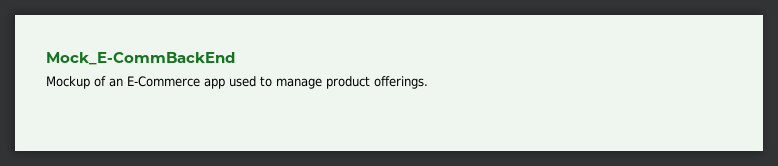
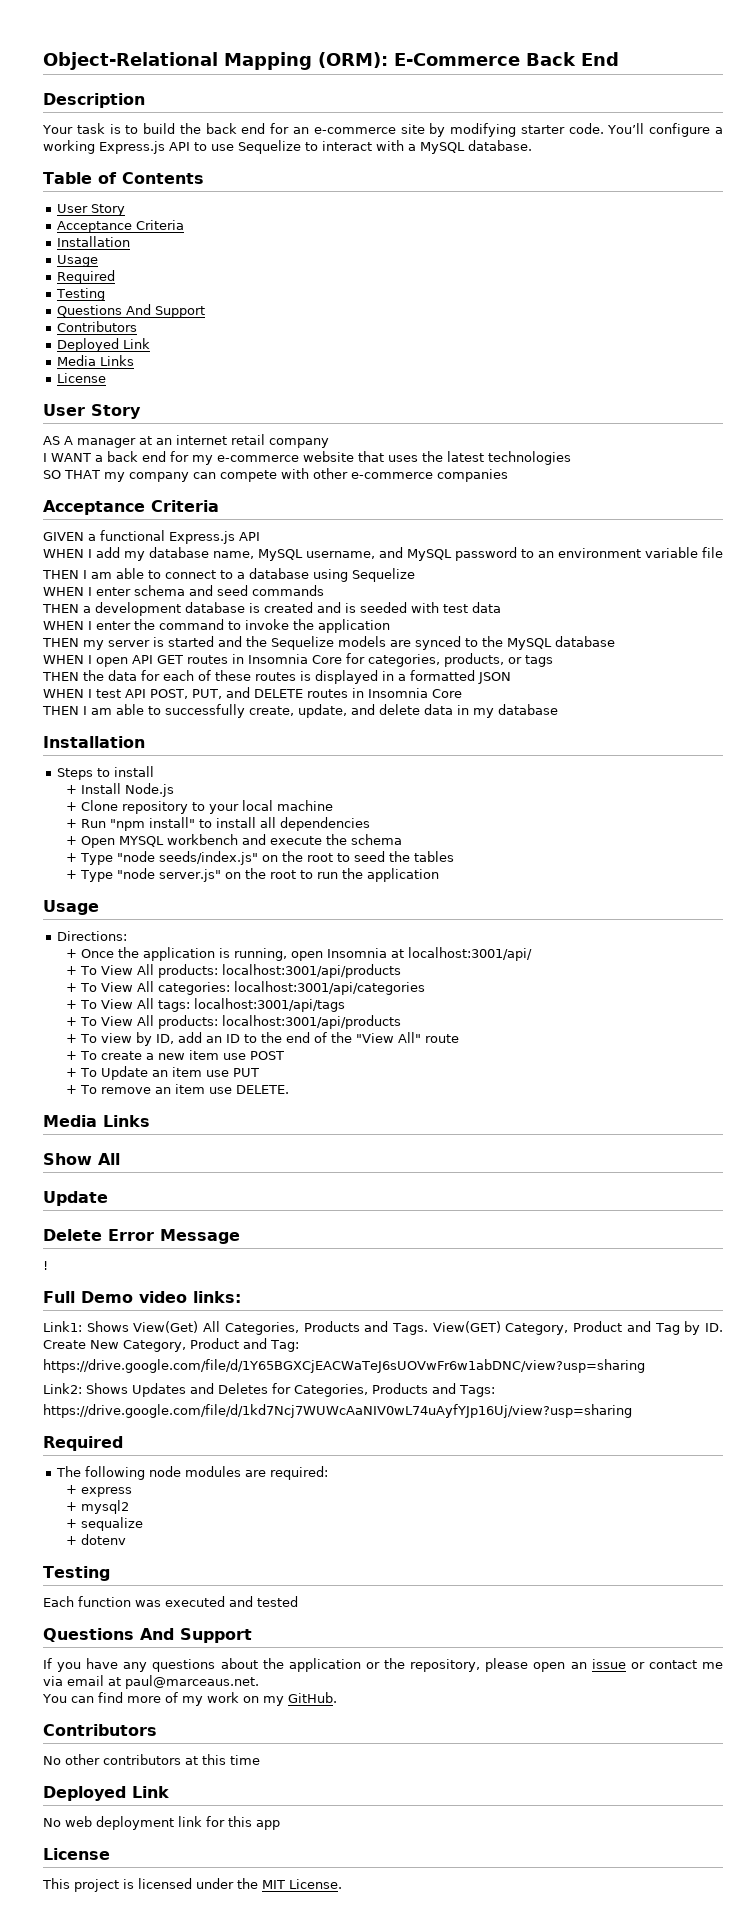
- Mock_E-CommBackEnd
- Mockup of an E-Commerce app used to manage product offerings.
+ Object-Relational Mapping (ORM): E-Commerce Back End
+ Description
+ Your task is to build the back end for an e-commerce site by modifying starter code. You’ll configure a working Express.js API to use Sequelize to interact with a MySQL database.
+ Table of Contents
+ User Story
+ Acceptance Criteria
+ Installation
+ Usage
+ Required
+ Testing
+ Questions And Support
+ Contributors
+ Deployed Link
+ Media Links
+ License
+ User Story
+ AS A manager at an internet retail company
+ I WANT a back end for my e-commerce website that uses the latest technologies
+ SO THAT my company can compete with other e-commerce companies
+ Acceptance Criteria
+ GIVEN a functional Express.js API
+ WHEN I add my database name, MySQL username, and MySQL password to an environment variable file
+ THEN I am able to connect to a database using Sequelize
+ WHEN I enter schema and seed commands
+ THEN a development database is created and is seeded with test data
+ WHEN I enter the command to invoke the application
+ THEN my server is started and the Sequelize models are synced to the MySQL database
+ WHEN I open API GET routes in Insomnia Core for categories, products, or tags
+ THEN the data for each of these routes is displayed in a formatted JSON
+ WHEN I test API POST, PUT, and DELETE routes in Insomnia Core
+ THEN I am able to successfully create, update, and delete data in my database
+ Installation
+ Steps to install
+ + Install Node.js
+ + Clone repository to your local machine
+ + Run "npm install" to install all dependencies
+ + Open MYSQL workbench and execute the schema
+ + Type "node seeds/index.js" on the root to seed the tables
+ + Type "node server.js" on the root to run the application
+ Usage
+ Directions:
+ + Once the application is running, open Insomnia at localhost:3001/api/
+ + To View All products: localhost:3001/api/products
+ + To View All categories: localhost:3001/api/categories
+ + To View All tags: localhost:3001/api/tags
+ + To View All products: localhost:3001/api/products
+ + To view by ID, add an ID to the end of the "View All" route
+ + To create a new item use POST
+ + To Update an item use PUT
+ + To remove an item use DELETE.
+ Media Links
+ Show All
+ Update
+ Delete Error Message
+ !
+ Full Demo video links:
+ Link1: Shows View(Get) All Categories, Products and Tags. View(GET) Category, Product and Tag by ID. Create New Category, Product and Tag:
+ https://drive.google.com/file/d/1Y65BGXCjEACWaTeJ6sUOVwFr6w1abDNC/view?usp=sharing
+ Link2: Shows Updates and Deletes for Categories, Products and Tags:
+ https://drive.google.com/file/d/1kd7Ncj7WUWcAaNIV0wL74uAyfYJp16Uj/view?usp=sharing
+ Required
+ The following node modules are required:
+ + express
+ + mysql2
+ + sequalize
+ + dotenv
+ Testing
+ Each function was executed and tested
+ Questions And Support
+ If you have any questions about the application or the repository, please open an issue or contact me via email at paul@marceaus.net.
+ You can find more of my work on my GitHub.
+ Contributors
+ No other contributors at this time
+ Deployed Link
+ No web deployment link for this app
+ License
+ This project is licensed under the MIT License.

